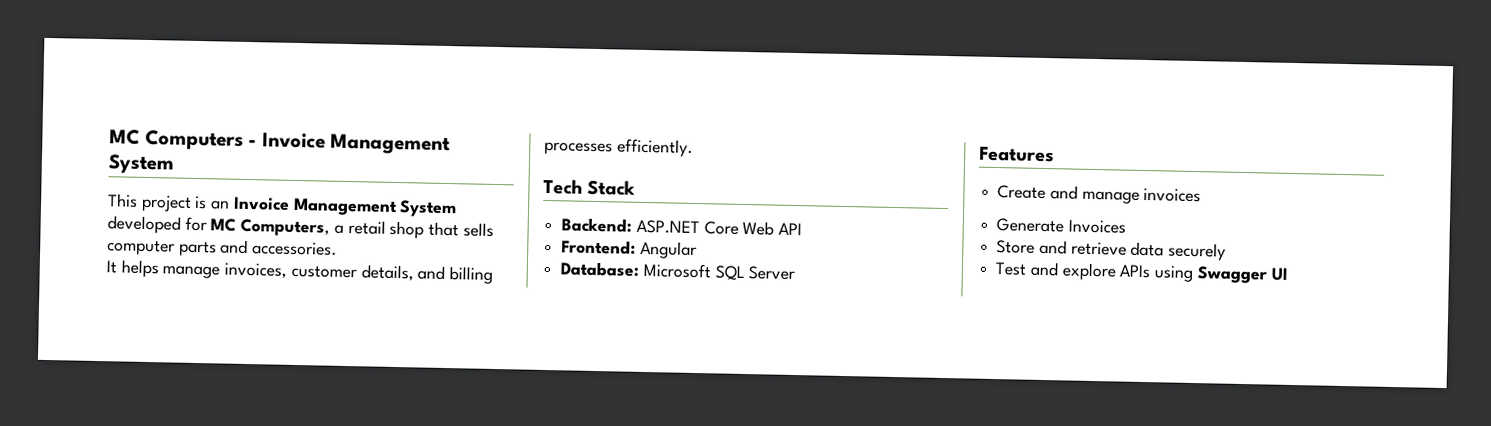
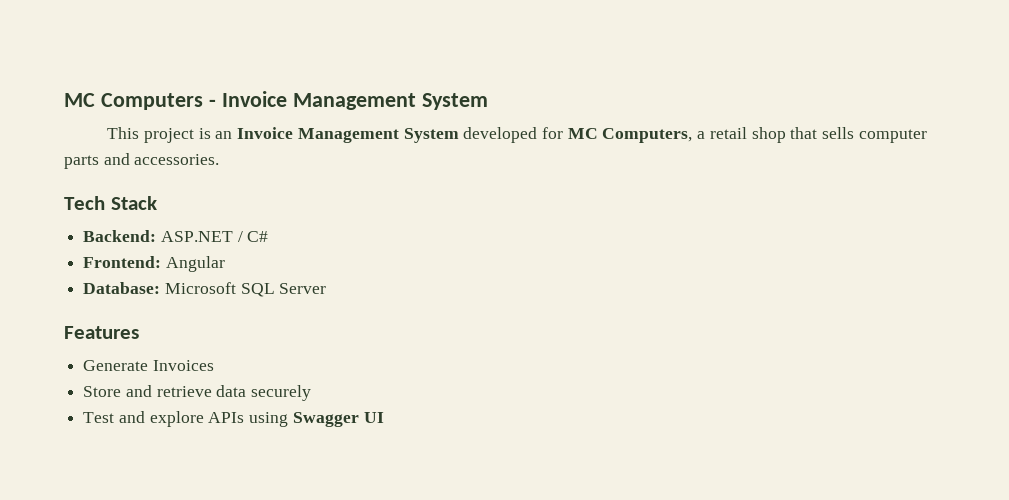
- It helps manage invoices, customer details, and billing processes efficiently.
- Backend: ASP.NET Core Web API
+ Backend: ASP.NET / C#
- Create and manage invoices

